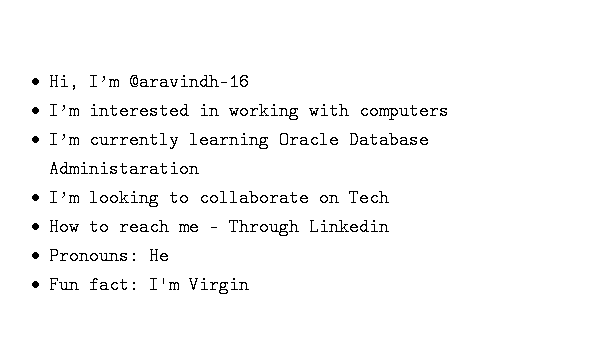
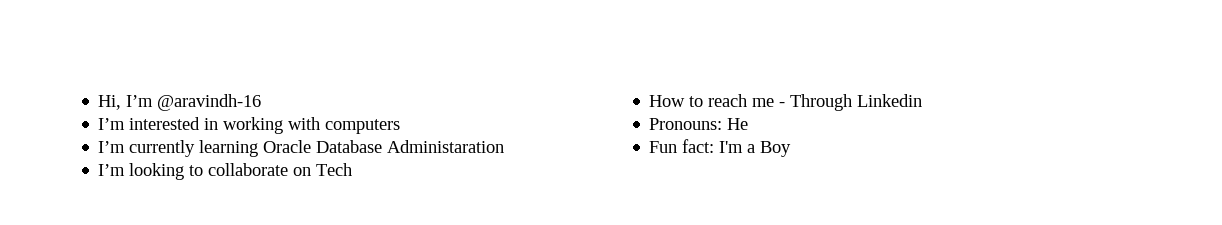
- Fun fact: I'm Virgin
+ Fun fact: I'm a Boy

